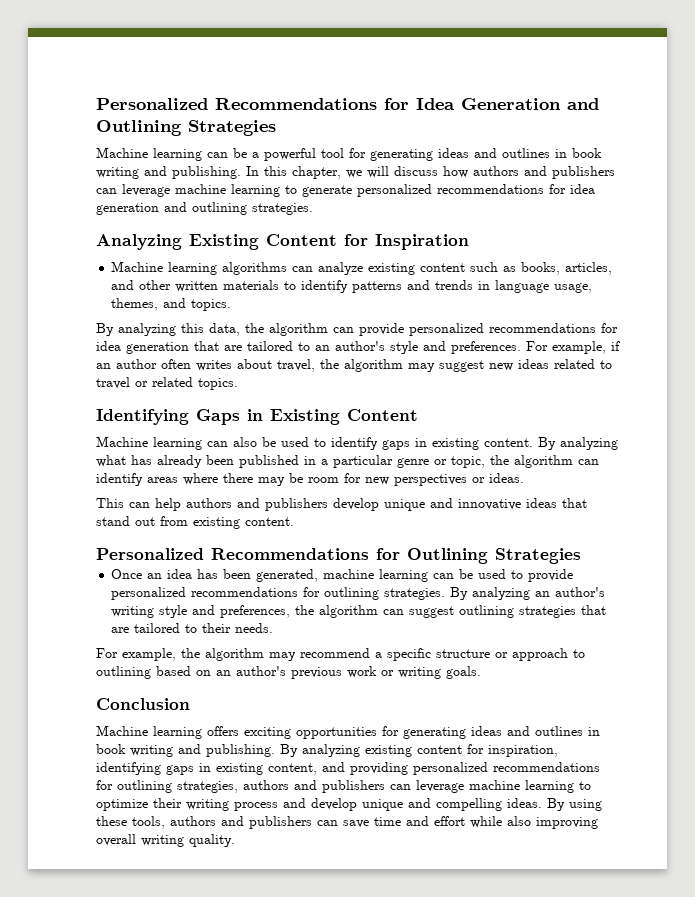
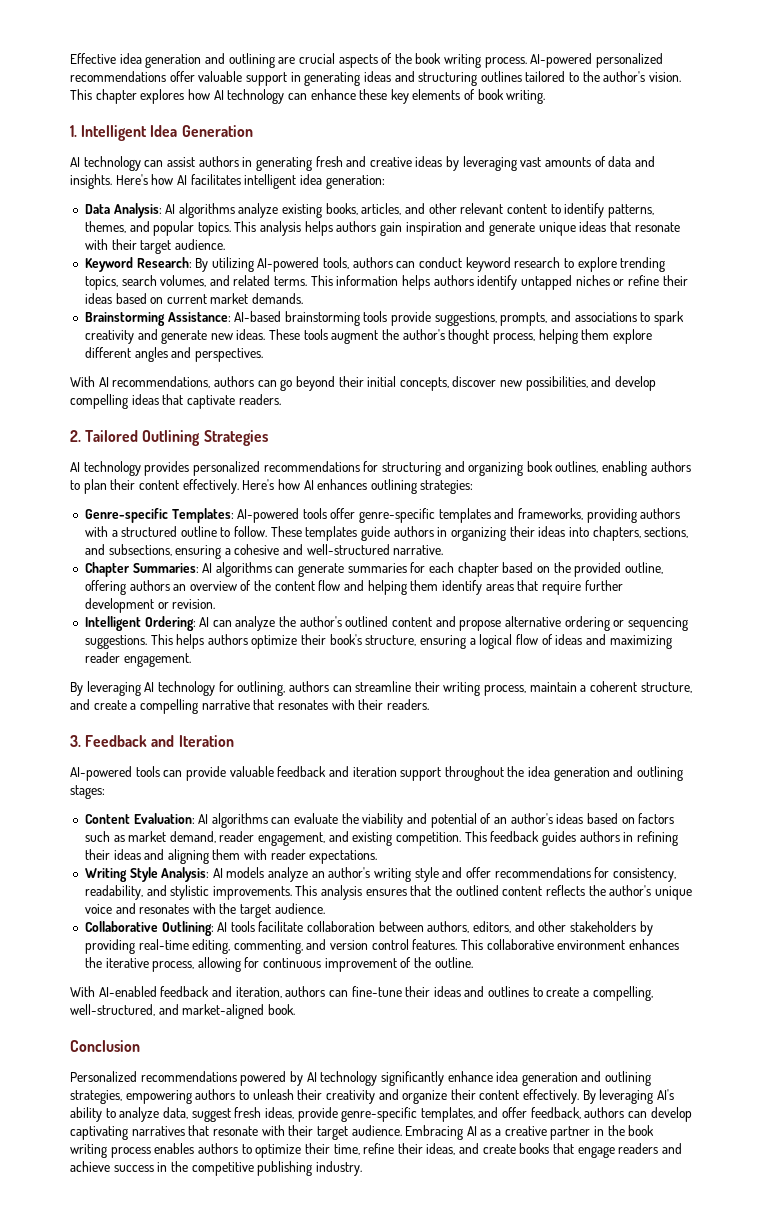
- Personalized Recommendations for Idea Generation and Outlining Strategies
- Machine learning can be a powerful tool for generating ideas and outlines in book writing and publishing. In this chapter, we will discuss how authors and publishers can leverage machine learning to generate personalized recommendations for idea generation and outlining strategies.
- Analyzing Existing Content for Inspiration
- Machine learning algorithms can analyze existing content such as books, articles, and other written materials to identify patterns and trends in language usage, themes, and topics.
- By analyzing this data, the algorithm can provide personalized recommendations for idea generation that are tailored to an author's style and preferences. For example, if an author often writes about travel, the algorithm may suggest new ideas related to travel or related topics.
- Identifying Gaps in Existing Content
- Machine learning can also be used to identify gaps in existing content. By analyzing what has already been published in a particular genre or topic, the algorithm can identify areas where there may be room for new perspectives or ideas.
- This can help authors and publishers develop unique and innovative ideas that stand out from existing content.
- Personalized Recommendations for Outlining Strategies
- Once an idea has been generated, machine learning can be used to provide personalized recommendations for outlining strategies. By analyzing an author's writing style and preferences, the algorithm can suggest outlining strategies that are tailored to their needs.
- For example, the algorithm may recommend a specific structure or approach to outlining based on an author's previous work or writing goals.
+ Effective idea generation and outlining are crucial aspects of the book writing process. AI-powered personalized recommendations offer valuable support in generating ideas and structuring outlines tailored to the author's vision. This chapter explores how AI technology can enhance these key elements of book writing.
+ 1. Intelligent Idea Generation
+ AI technology can assist authors in generating fresh and creative ideas by leveraging vast amounts of data and insights. Here's how AI facilitates intelligent idea generation:
+ Data Analysis: AI algorithms analyze existing books, articles, and other relevant content to identify patterns, themes, and popular topics. This analysis helps authors gain inspiration and generate unique ideas that resonate with their target audience.
+ Keyword Research: By utilizing AI-powered tools, authors can conduct keyword research to explore trending topics, search volumes, and related terms. This information helps authors identify untapped niches or refine their ideas based on current market demands.
+ Brainstorming Assistance: AI-based brainstorming tools provide suggestions, prompts, and associations to spark creativity and generate new ideas. These tools augment the author's thought process, helping them explore different angles and perspectives.
+ With AI recommendations, authors can go beyond their initial concepts, discover new possibilities, and develop compelling ideas that captivate readers.
+ 2. Tailored Outlining Strategies
+ AI technology provides personalized recommendations for structuring and organizing book outlines, enabling authors to plan their content effectively. Here's how AI enhances outlining strategies:
+ Genre-specific Templates: AI-powered tools offer genre-specific templates and frameworks, providing authors with a structured outline to follow. These templates guide authors in organizing their ideas into chapters, sections, and subsections, ensuring a cohesive and well-structured narrative.
+ Chapter Summaries: AI algorithms can generate summaries for each chapter based on the provided outline, offering authors an overview of the content flow and helping them identify areas that require further development or revision.
+ Intelligent Ordering: AI can analyze the author's outlined content and propose alternative ordering or sequencing suggestions. This helps authors optimize their book's structure, ensuring a logical flow of ideas and maximizing reader engagement.
+ By leveraging AI technology for outlining, authors can streamline their writing process, maintain a coherent structure, and create a compelling narrative that resonates with their readers.
+ 3. Feedback and Iteration
+ AI-powered tools can provide valuable feedback and iteration support throughout the idea generation and outlining stages:
+ Content Evaluation: AI algorithms can evaluate the viability and potential of an author's ideas based on factors such as market demand, reader engagement, and existing competition. This feedback guides authors in refining their ideas and aligning them with reader expectations.
+ Writing Style Analysis: AI models analyze an author's writing style and offer recommendations for consistency, readability, and stylistic improvements. This analysis ensures that the outlined content reflects the author's unique voice and resonates with the target audience.
+ Collaborative Outlining: AI tools facilitate collaboration between authors, editors, and other stakeholders by providing real-time editing, commenting, and version control features. This collaborative environment enhances the iterative process, allowing for continuous improvement of the outline.
+ With AI-enabled feedback and iteration, authors can fine-tune their ideas and outlines to create a compelling, well-structured, and market-aligned book.
  Conclusion
- Machine learning offers exciting opportunities for generating ideas and outlines in book writing and publishing. By analyzing existing content for inspiration, identifying gaps in existing content, and providing personalized recommendations for outlining strategies, authors and publishers can leverage machine learning to optimize their writing process and develop unique and compelling ideas. By using these tools, authors and publishers can save time and effort while also improving overall writing quality.
+ Personalized recommendations powered by AI technology significantly enhance idea generation and outlining strategies, empowering authors to unleash their creativity and organize their content effectively. By leveraging AI's ability to analyze data, suggest fresh ideas, provide genre-specific templates, and offer feedback, authors can develop captivating narratives that resonate with their target audience. Embracing AI as a creative partner in the book writing process enables authors to optimize their time, refine their ideas, and create books that engage readers and achieve success in the competitive publishing industry.

